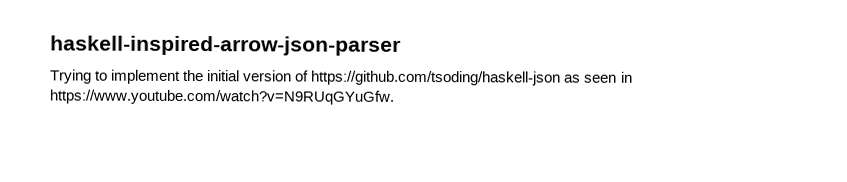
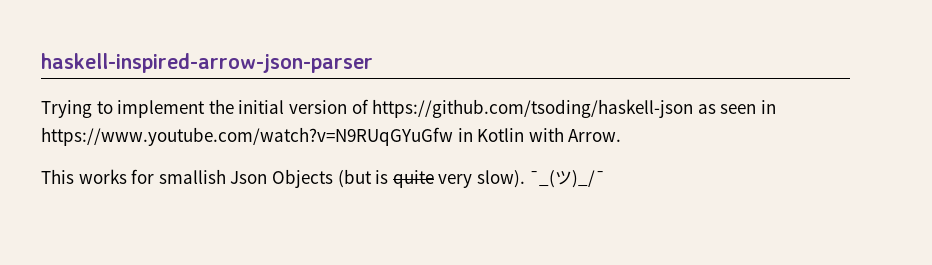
- Trying to implement the initial version of https://github.com/tsoding/haskell-json as seen in https://www.youtube.com/watch?v=N9RUqGYuGfw.
+ Trying to implement the initial version of https://github.com/tsoding/haskell-json as seen in https://www.youtube.com/watch?v=N9RUqGYuGfw in Kotlin with Arrow.
+ This works for smallish Json Objects (but is quite very slow). ¯_(ツ)_/¯

